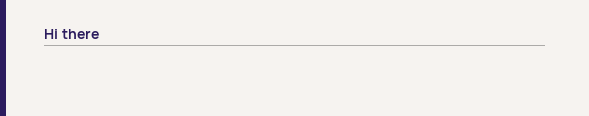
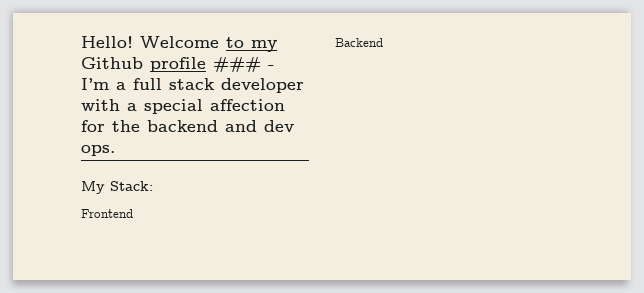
- Hi there
+ Hello! Welcome to my Github profile ### - I’m a full stack developer with a special affection for the backend and dev ops.
+ My Stack:
+ Frontend
+ Backend

